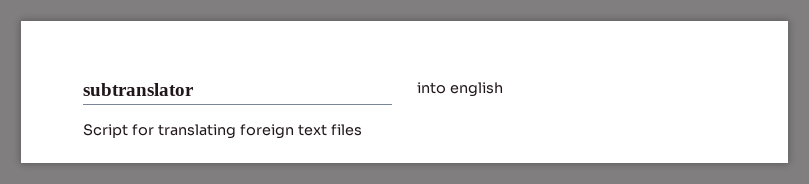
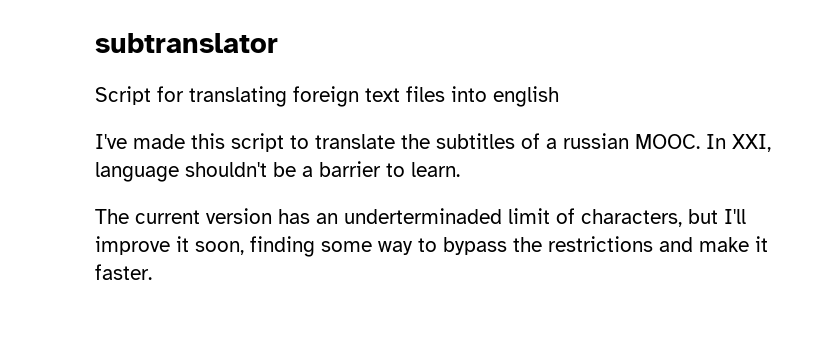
+ I've made this script to translate the subtitles of a russian MOOC. In XXI, language shouldn't be a barrier to learn.
+ The current version has an underterminaded limit of characters, but I'll improve it soon, finding some way to bypass the restrictions and make it faster.

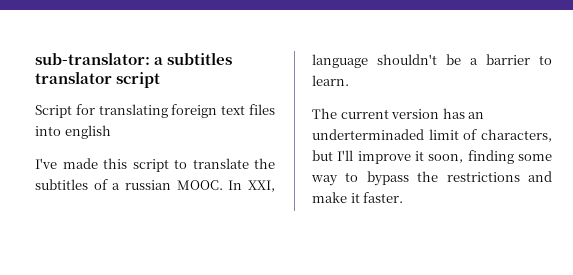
- subtranslator
+ sub-translator: a subtitles translator script

